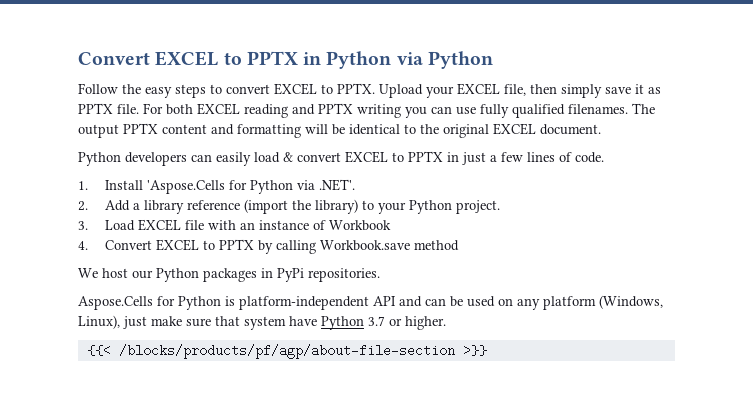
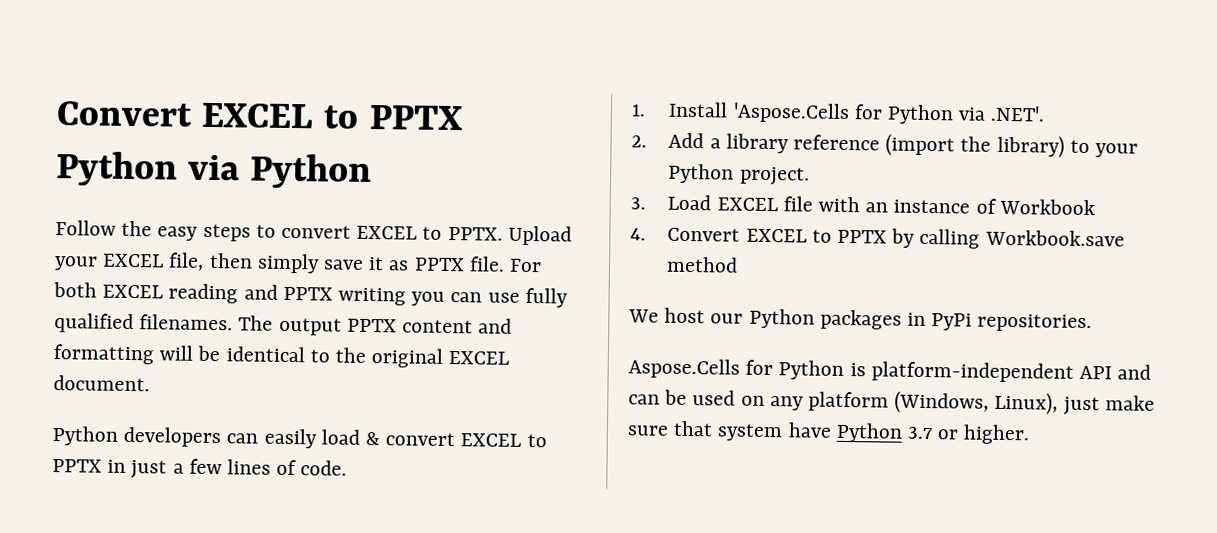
- Convert EXCEL to PPTX in Python via Python
+ Convert EXCEL to PPTX Python via Python
- {{< /blocks/products/pf/agp/about-file-section >}}

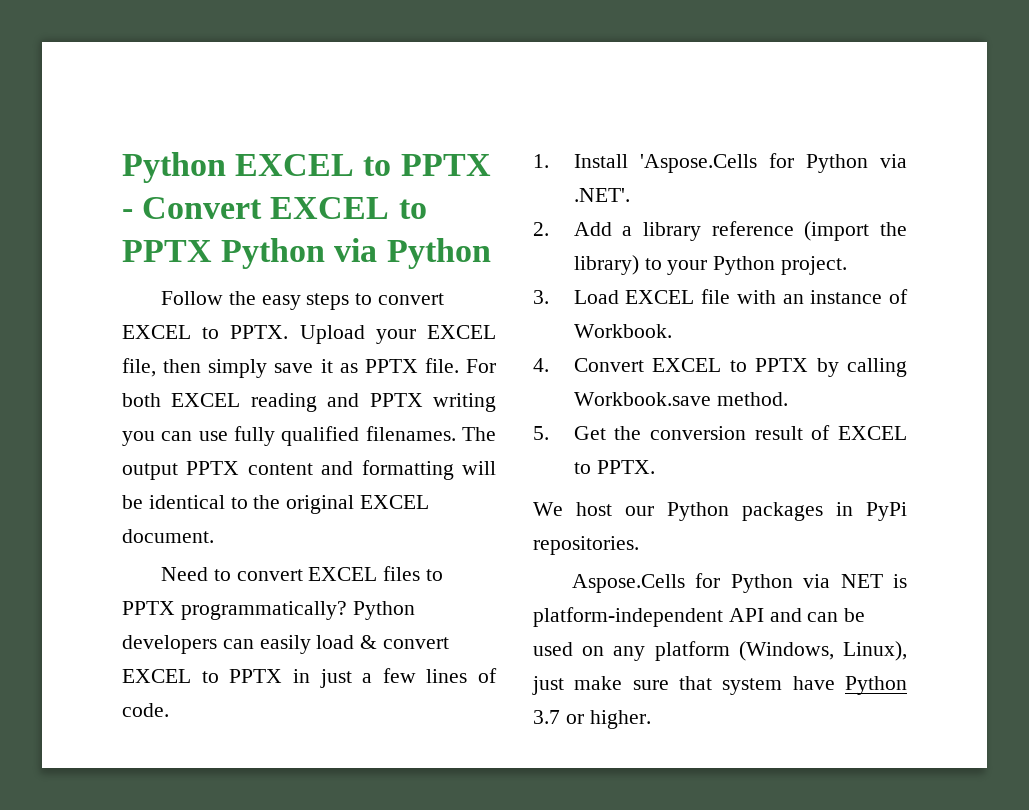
- Convert EXCEL to PPTX Python via Python
+ Python EXCEL to PPTX - Convert EXCEL to PPTX Python via Python
+ Need to convert EXCEL files to PPTX programmatically?
- 3. Load EXCEL file with an instance of Workbook
+ 3. Load EXCEL file with an instance of Workbook.
- 4. Convert EXCEL to PPTX by calling Workbook.save method
+ 4. Convert EXCEL to PPTX by calling Workbook.save method.
+ 5. Get the conversion result of EXCEL to PPTX.
- Aspose.Cells for Python is platform-independent API and can be used on any platform (Windows, Linux), just make sure that system have Python 3.7 or higher.
+ Aspose.Cells for Python via NET is platform-independent API and can be used on any platform (Windows, Linux), just make sure that system have Python 3.7 or higher.

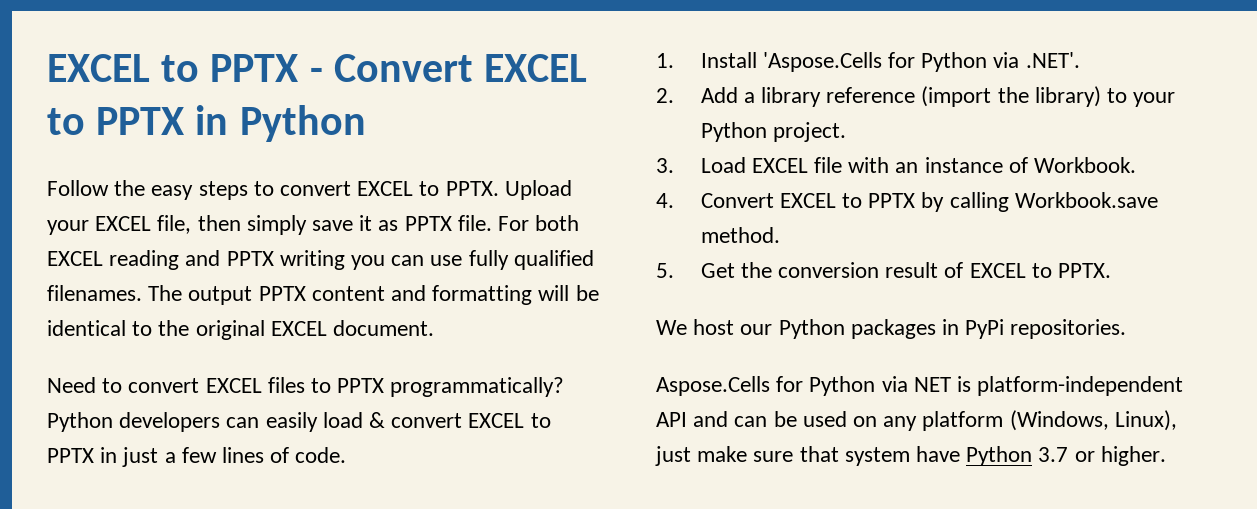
- Python EXCEL to PPTX - Convert EXCEL to PPTX Python via Python
+ EXCEL to PPTX - Convert EXCEL to PPTX in Python

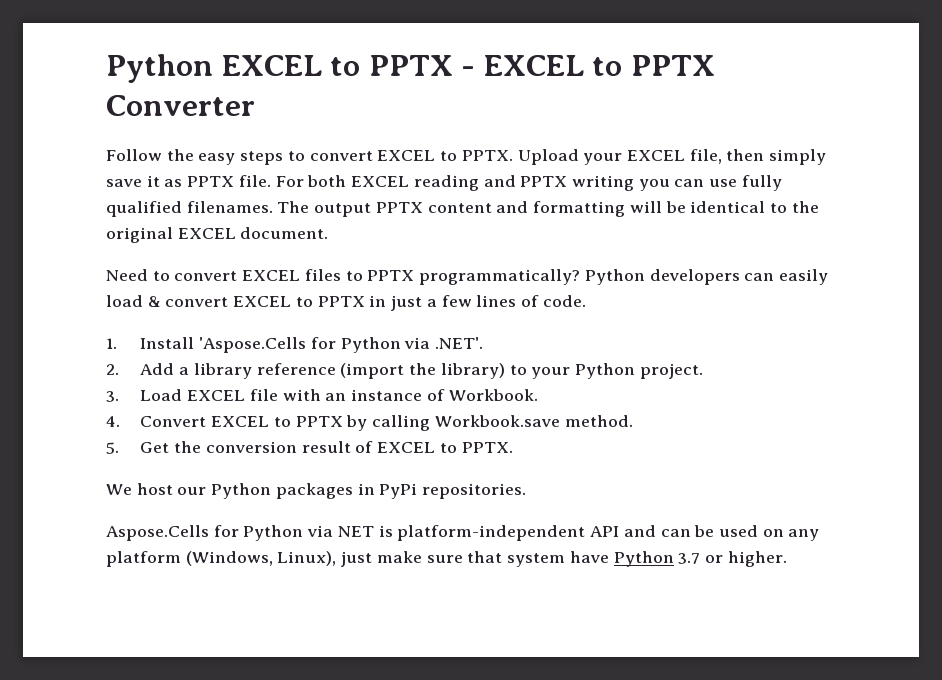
- EXCEL to PPTX - Convert EXCEL to PPTX in Python
+ Python EXCEL to PPTX - EXCEL to PPTX Converter

